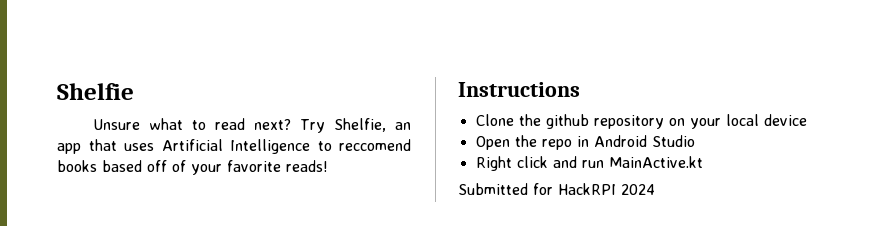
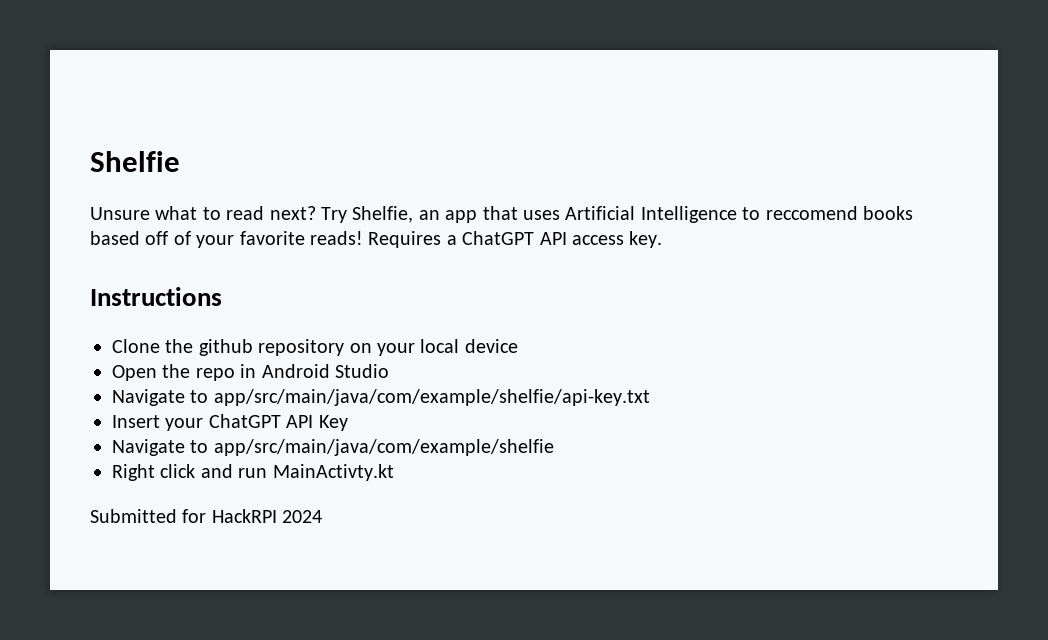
+ Requires a ChatGPT API access key.
+ Navigate to app/src/main/java/com/example/shelfie/api-key.txt
+ Insert your ChatGPT API Key
+ Navigate to app/src/main/java/com/example/shelfie
- Right click and run MainActive.kt
+ Right click and run MainActivty.kt

